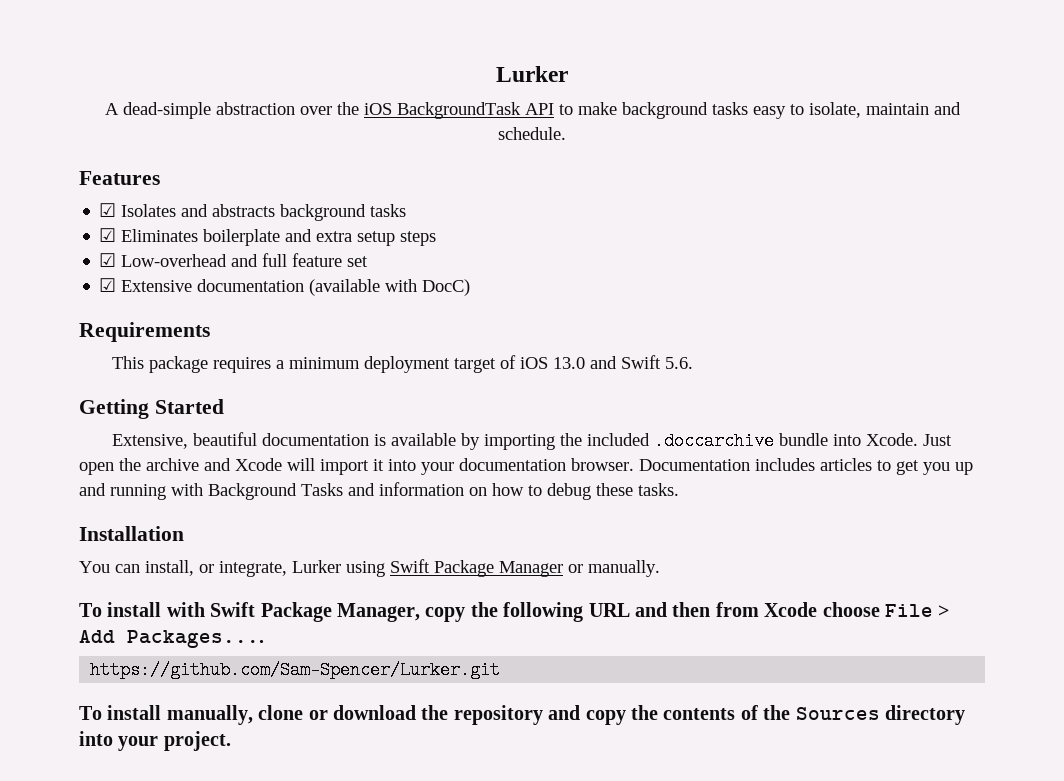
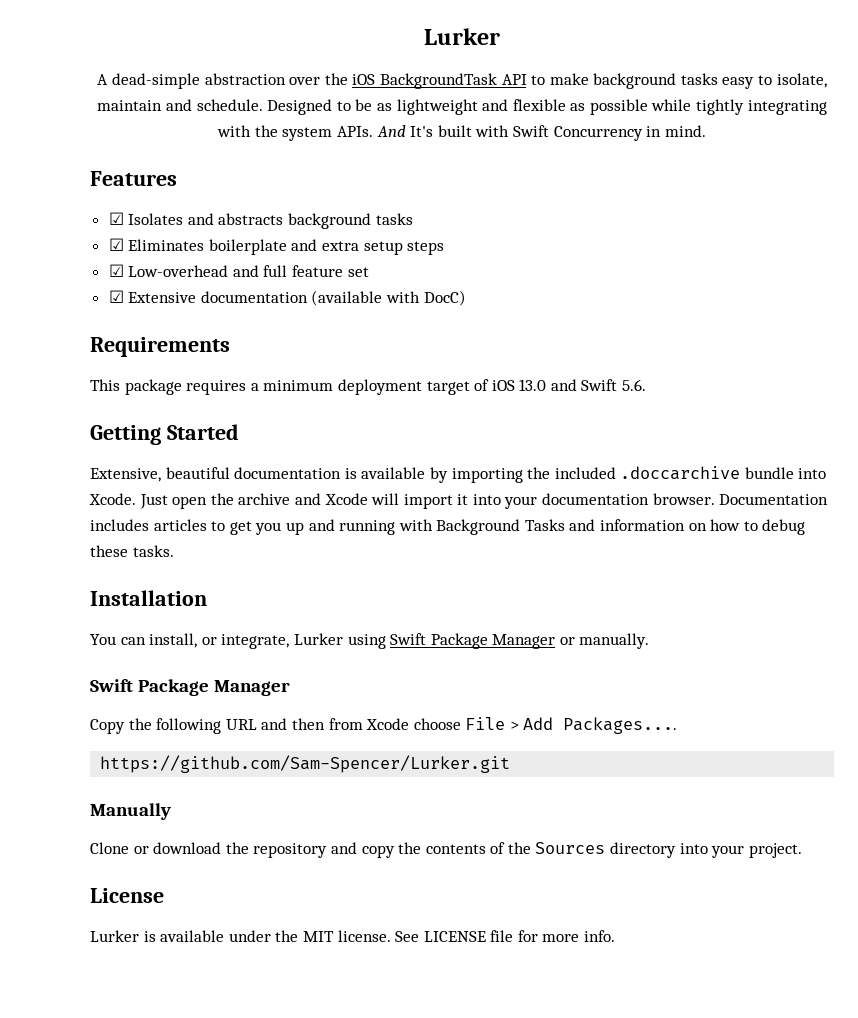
+ Designed to be as lightweight and flexible as possible while tightly integrating with the system APIs. And It's built with Swift Concurrency in mind.
  You can install, or integrate, Lurker using Swift Package Manager or manually.
- To install with Swift Package Manager, copy the following URL and then from Xcode choose File > Add Packages....
+ Swift Package Manager
+ Copy the following URL and then from Xcode choose File > Add Packages....
- To install manually, clone or download the repository and copy the contents of the Sources directory into your project.
+ Manually
+ Clone or download the repository and copy the contents of the Sources directory into your project.
+ License
+ Lurker is available under the MIT license. See LICENSE file for more info.

